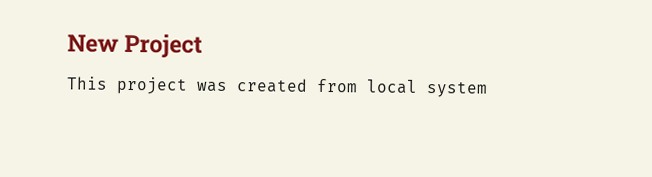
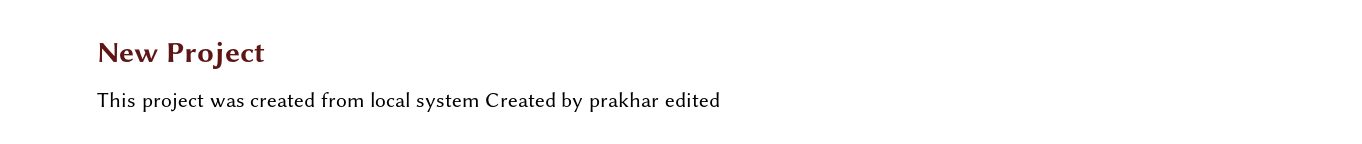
- This project was created from local system
+ This project was created from local system Created by prakhar edited

